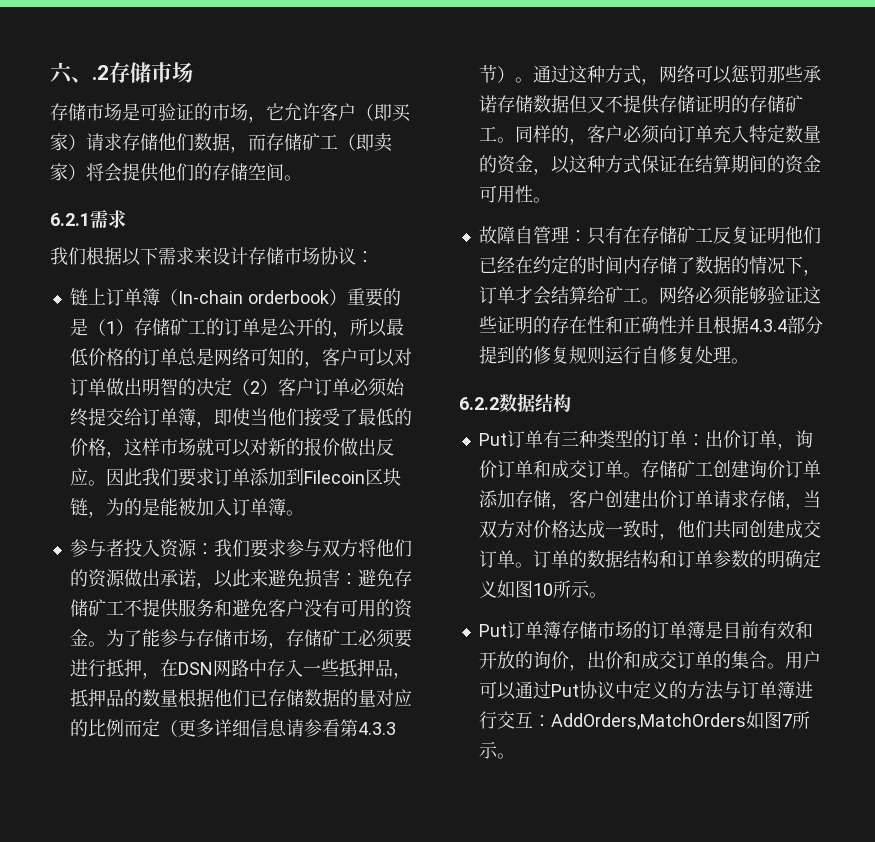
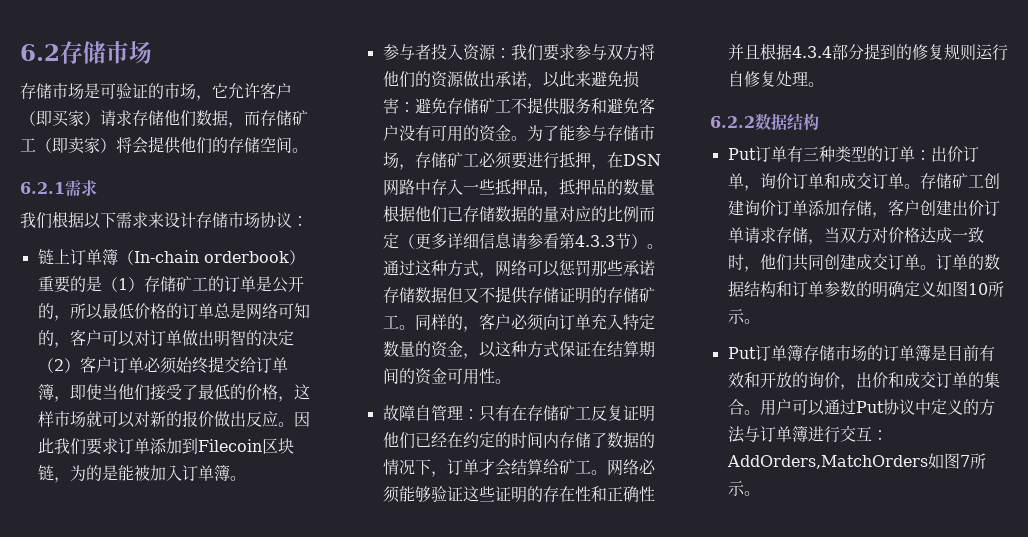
- 六、.2存储市场
+ 6.2存储市场

